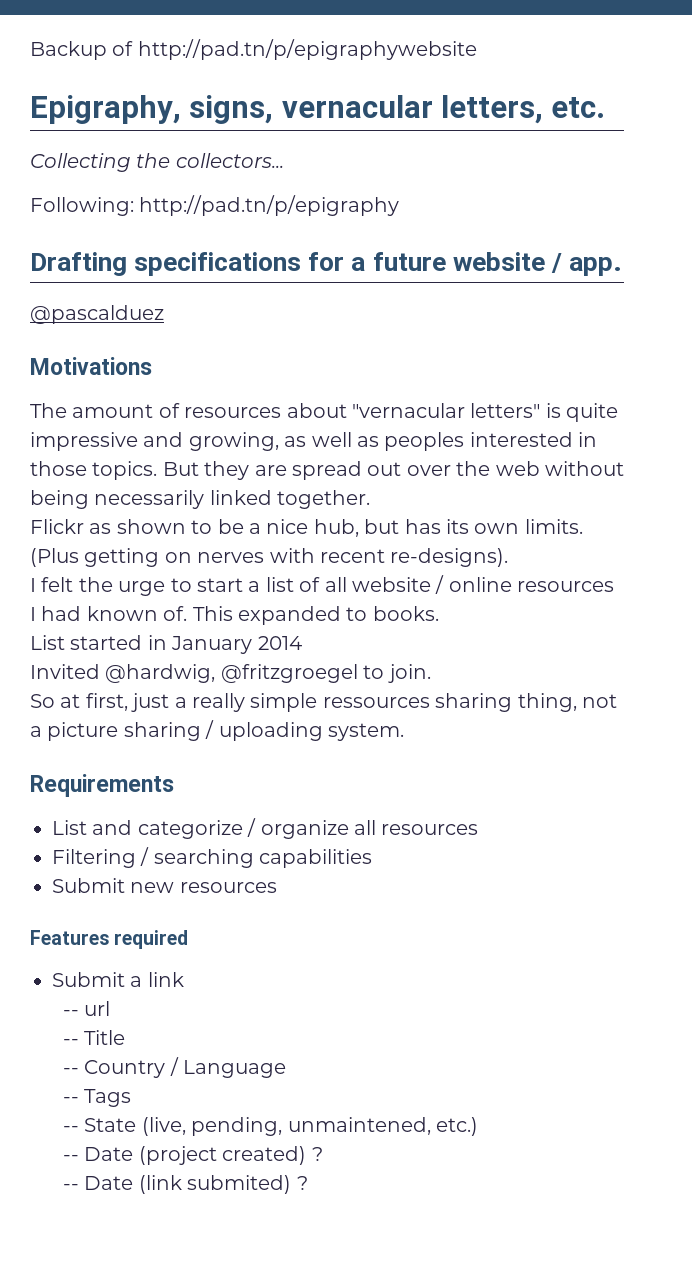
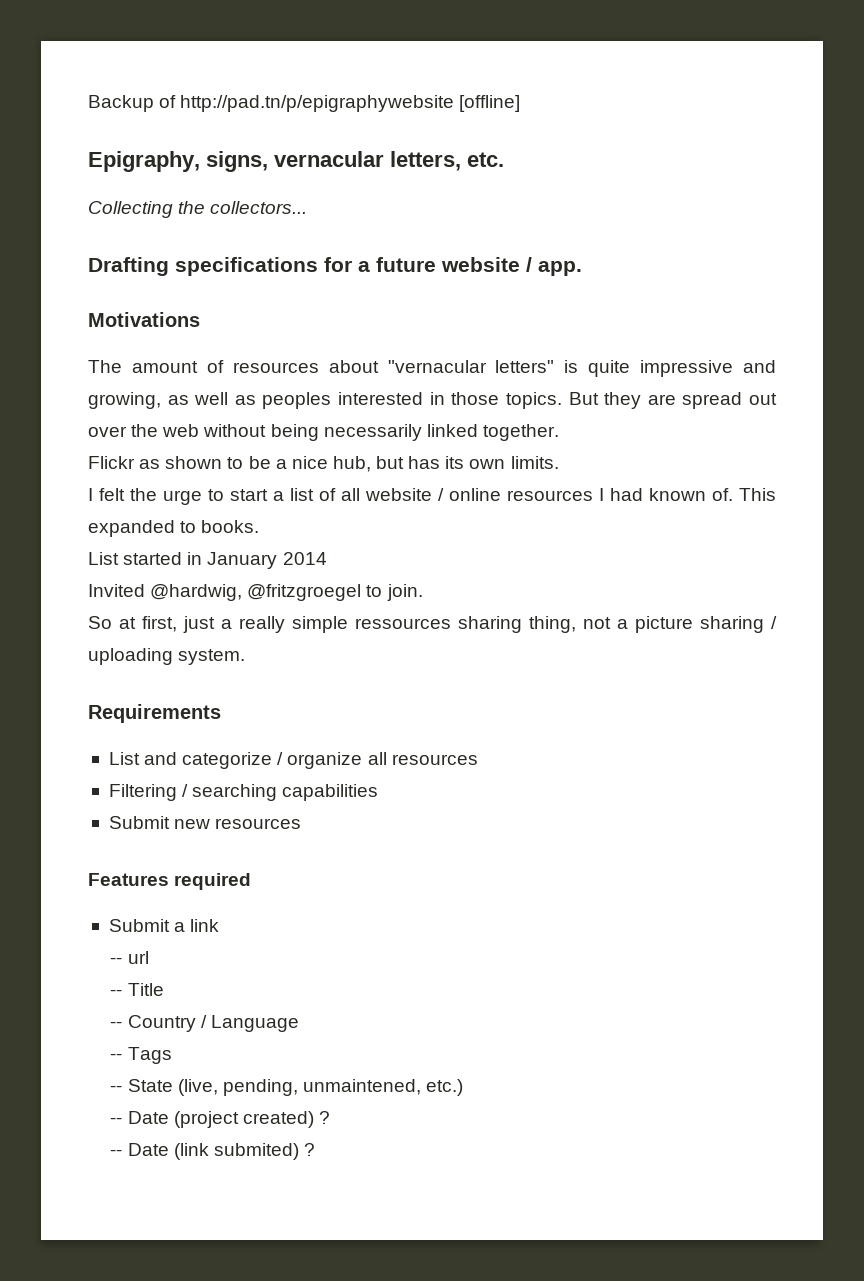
- Backup of http://pad.tn/p/epigraphywebsite
+ Backup of http://pad.tn/p/epigraphywebsite [offline]
- Following: http://pad.tn/p/epigraphy
- @pascalduez
- (Plus getting on nerves with recent re-designs).

